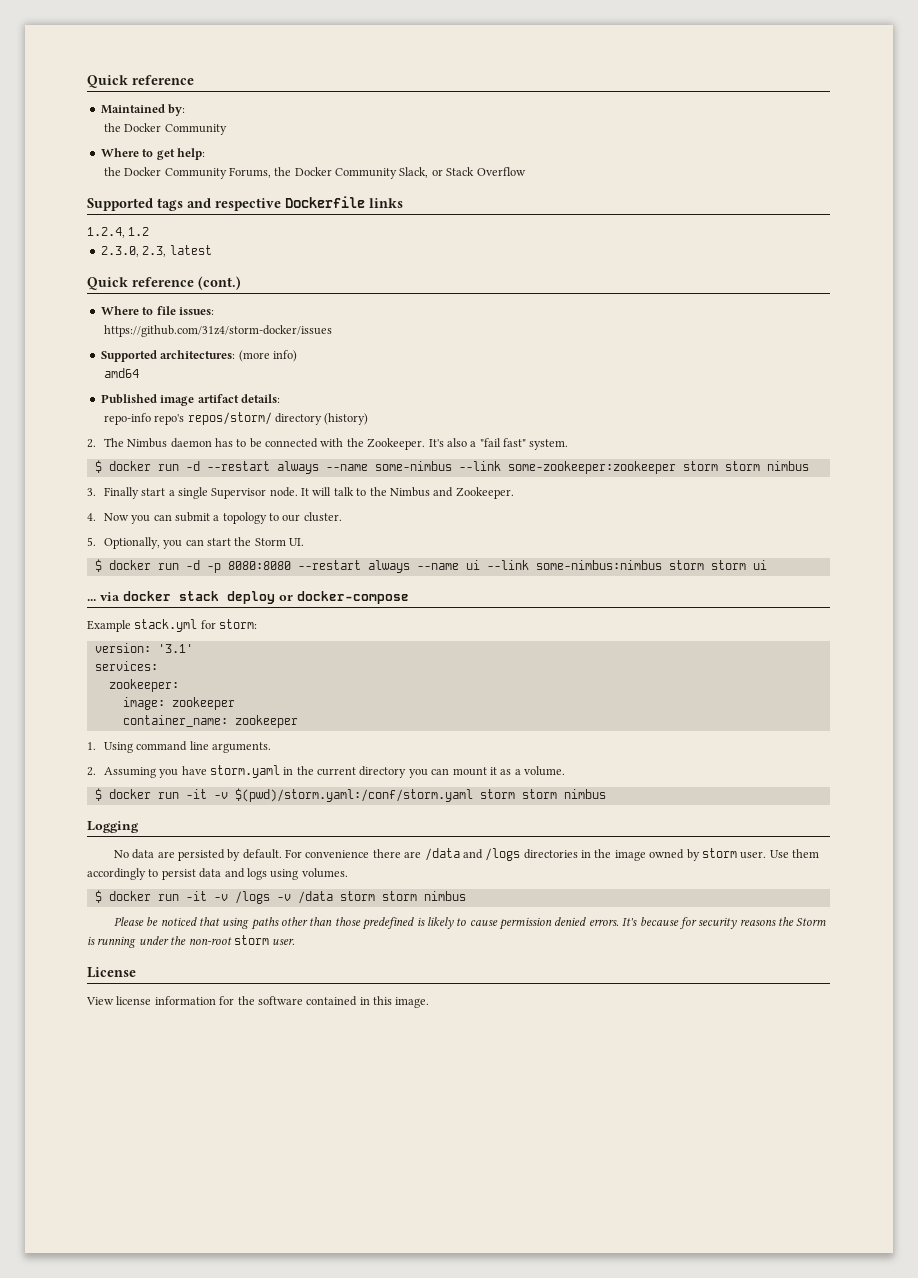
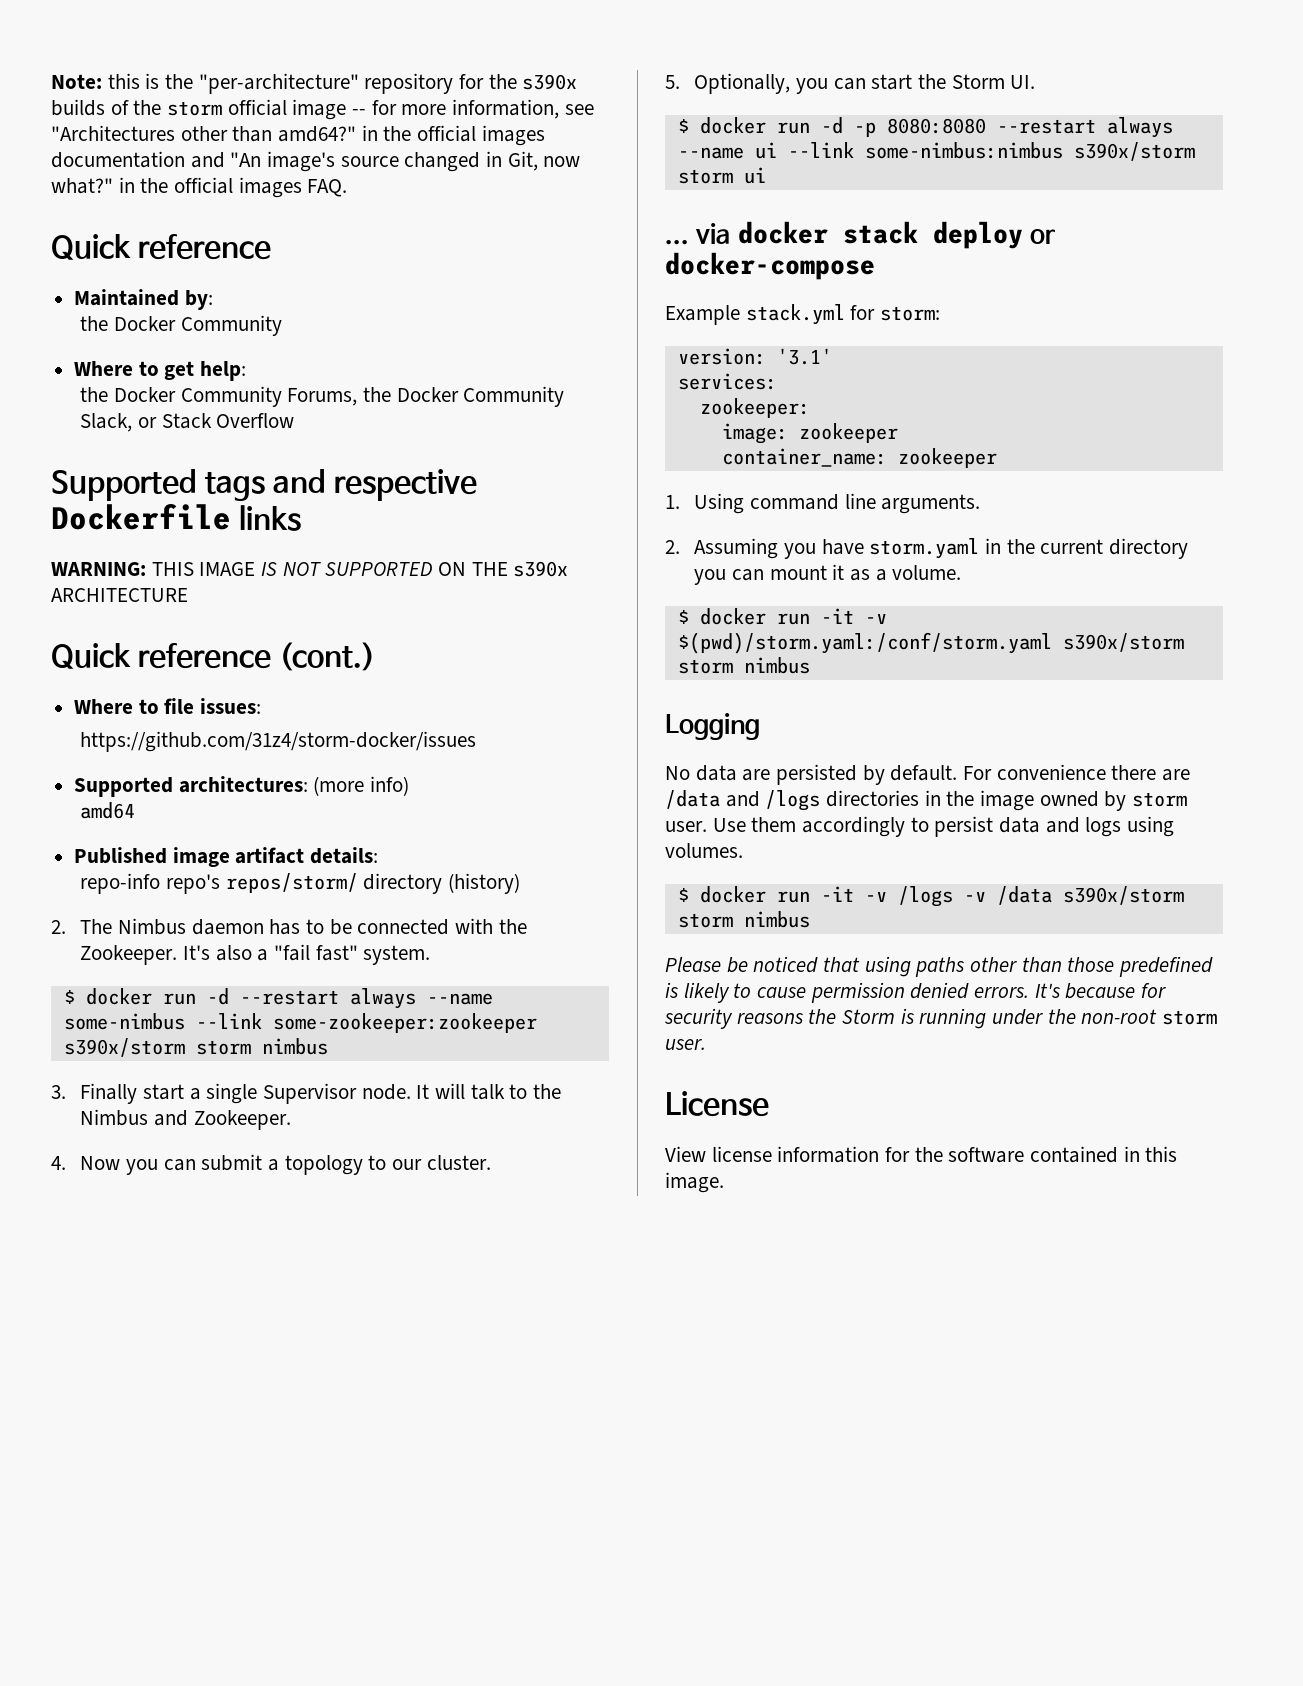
+ Note: this is the "per-architecture" repository for the s390x builds of the storm official image -- for more information, see "Architectures other than amd64?" in the official images documentation and "An image's source changed in Git, now what?" in the official images FAQ.
- 1.2.4, 1.2
- 2.3.0, 2.3, latest
+ WARNING: THIS IMAGE IS NOT SUPPORTED ON THE s390x ARCHITECTURE
- $ docker run -d --restart always --name some-nimbus --link some-zookeeper:zookeeper storm storm nimbus
+ $ docker run -d --restart always --name some-nimbus --link some-zookeeper:zookeeper s390x/storm storm nimbus
- $ docker run -d -p 8080:8080 --restart always --name ui --link some-nimbus:nimbus storm storm ui
+ $ docker run -d -p 8080:8080 --restart always --name ui --link some-nimbus:nimbus s390x/storm storm ui
- $ docker run -it -v $(pwd)/storm.yaml:/conf/storm.yaml storm storm nimbus
+ $ docker run -it -v $(pwd)/storm.yaml:/conf/storm.yaml s390x/storm storm nimbus
- $ docker run -it -v /logs -v /data storm storm nimbus
+ $ docker run -it -v /logs -v /data s390x/storm storm nimbus

